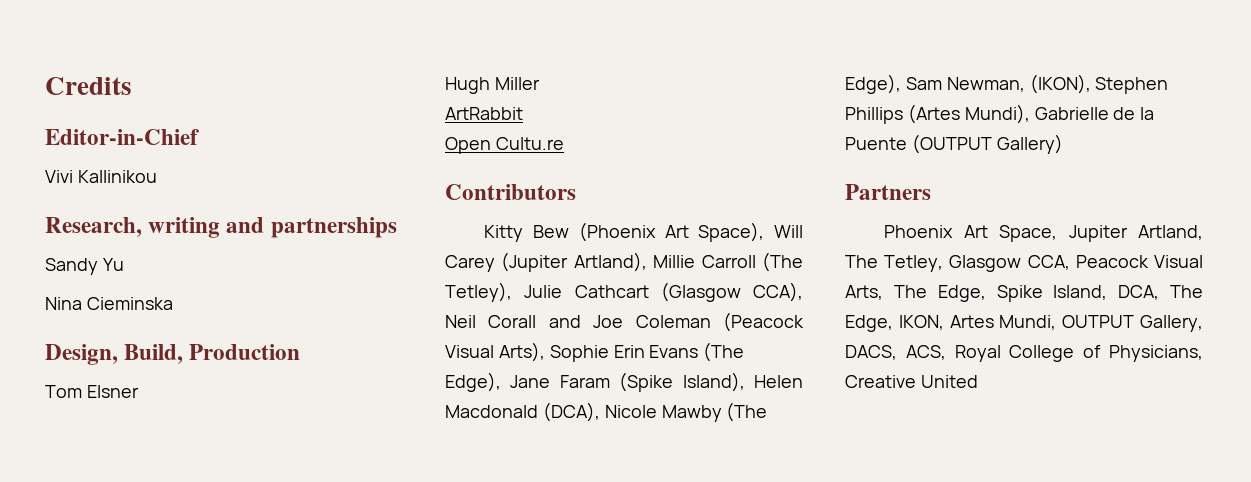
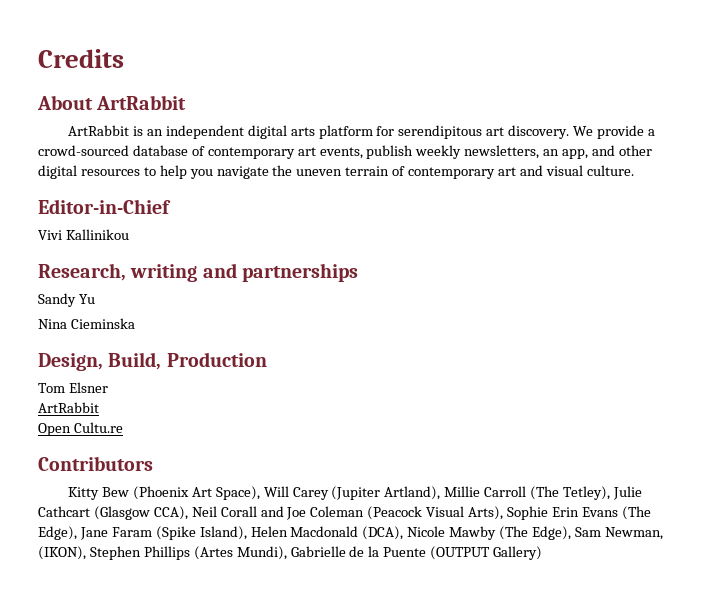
+ About ArtRabbit
+ ArtRabbit is an independent digital arts platform for serendipitous art discovery. We provide a crowd-sourced database of contemporary art events, publish weekly newsletters, an app, and other digital resources to help you navigate the uneven terrain of contemporary art and visual culture.
- Hugh Miller
- Partners
- Phoenix Art Space, Jupiter Artland, The Tetley, Glasgow CCA, Peacock Visual Arts, The Edge, Spike Island, DCA, The Edge, IKON, Artes Mundi, OUTPUT Gallery, DACS, ACS, Royal College of Physicians, Creative United

